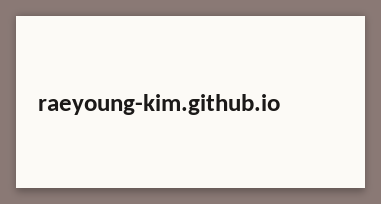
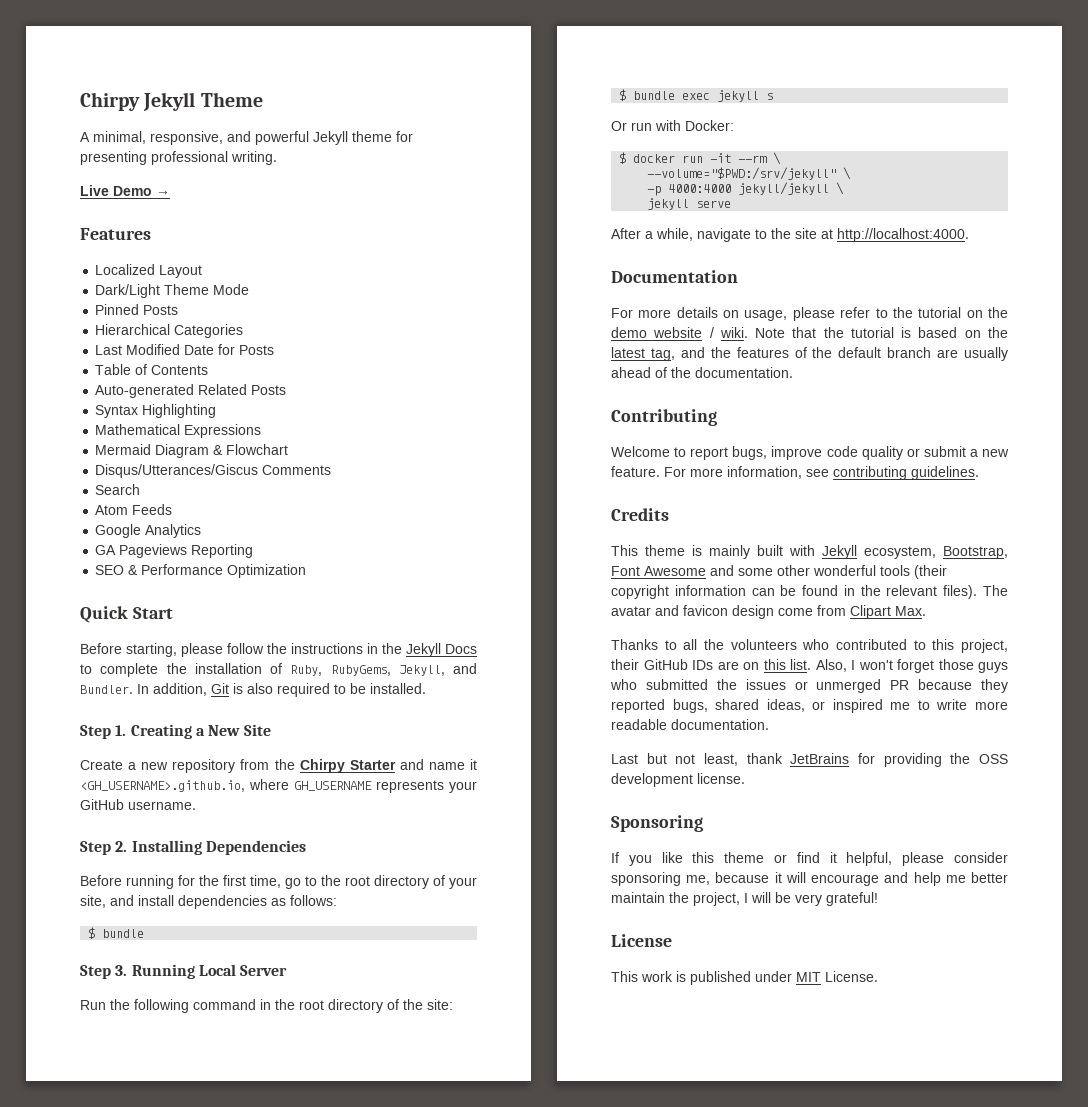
- raeyoung-kim.github.io
+ Chirpy Jekyll Theme
+ A minimal, responsive, and powerful Jekyll theme for presenting professional writing.
+ Live Demo →
+ Features
+ Localized Layout
+ Dark/Light Theme Mode
+ Pinned Posts
+ Hierarchical Categories
+ Last Modified Date for Posts
+ Table of Contents
+ Auto-generated Related Posts
+ Syntax Highlighting
+ Mathematical Expressions
+ Mermaid Diagram & Flowchart
+ Disqus/Utterances/Giscus Comments
+ Search
+ Atom Feeds
+ Google Analytics
+ GA Pageviews Reporting
+ SEO & Performance Optimization
+ Quick Start
+ Before starting, please follow the instructions in the Jekyll Docs to complete the installation of Ruby, RubyGems, Jekyll, and Bundler. In addition, Git is also required to be installed.
+ Step 1. Creating a New Site
+ Create a new repository from the Chirpy Starter and name it <GH_USERNAME>.github.io, where GH_USERNAME represents your GitHub username.
+ Step 2. Installing Dependencies
+ Before running for the first time, go to the root directory of your site, and install dependencies as follows:
+ $ bundle
+ Step 3. Running Local Server
+ Run the following command in the root directory of the site:
+ $ bundle exec jekyll s
+ Or run with Docker:
+ $ docker run -it --rm \
+ --volume="$PWD:/srv/jekyll" \
+ -p 4000:4000 jekyll/jekyll \
+ jekyll serve
+ After a while, navigate to the site at http://localhost:4000.
+ Documentation
+ For more details on usage, please refer to the tutorial on the demo website / wiki. Note that the tutorial is based on the latest tag, and the features of the default branch are usually ahead of the documentation.
+ Contributing
+ Welcome to report bugs, improve code quality or submit a new feature. For more information, see contributing guidelines.
+ Credits
+ This theme is mainly built with Jekyll ecosystem, Bootstrap, Font Awesome and some other wonderful tools (their copyright information can be found in the relevant files). The avatar and favicon design come from Clipart Max.
+ Thanks to all the volunteers who contributed to this project, their GitHub IDs are on this list. Also, I won't forget those guys who submitted the issues or unmerged PR because they reported bugs, shared ideas, or inspired me to write more readable documentation.
+ Last but not least, thank JetBrains for providing the OSS development license.
+ Sponsoring
+ If you like this theme or find it helpful, please consider sponsoring me, because it will encourage and help me better maintain the project, I will be very grateful!
+ License
+ This work is published under MIT License.

